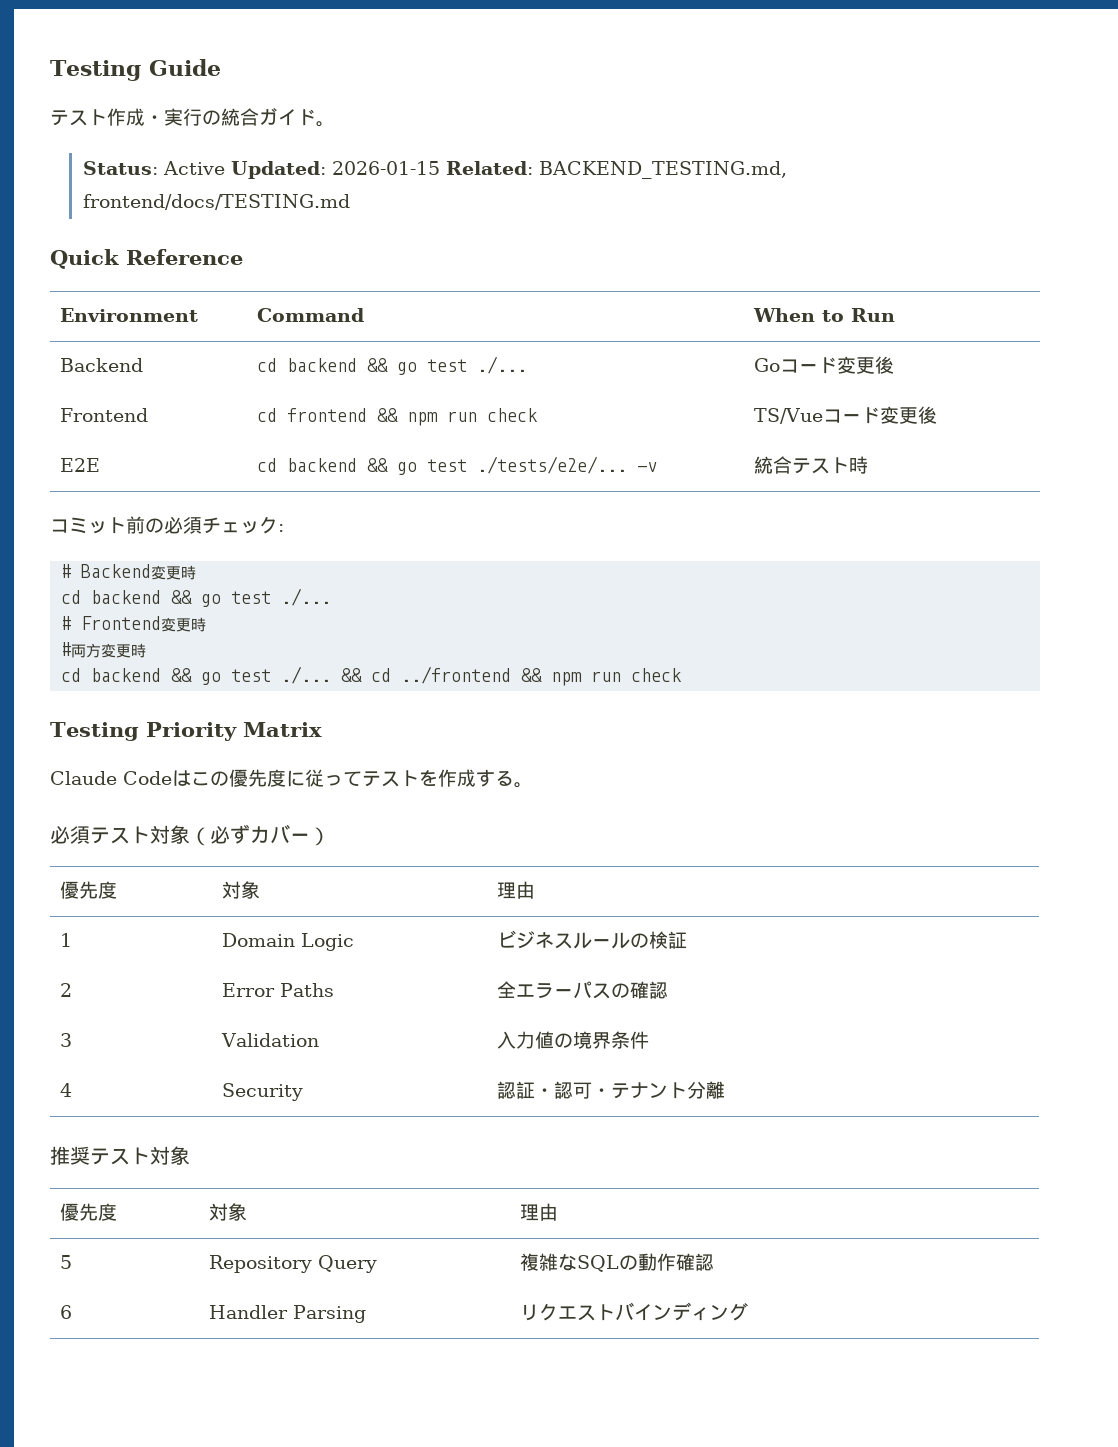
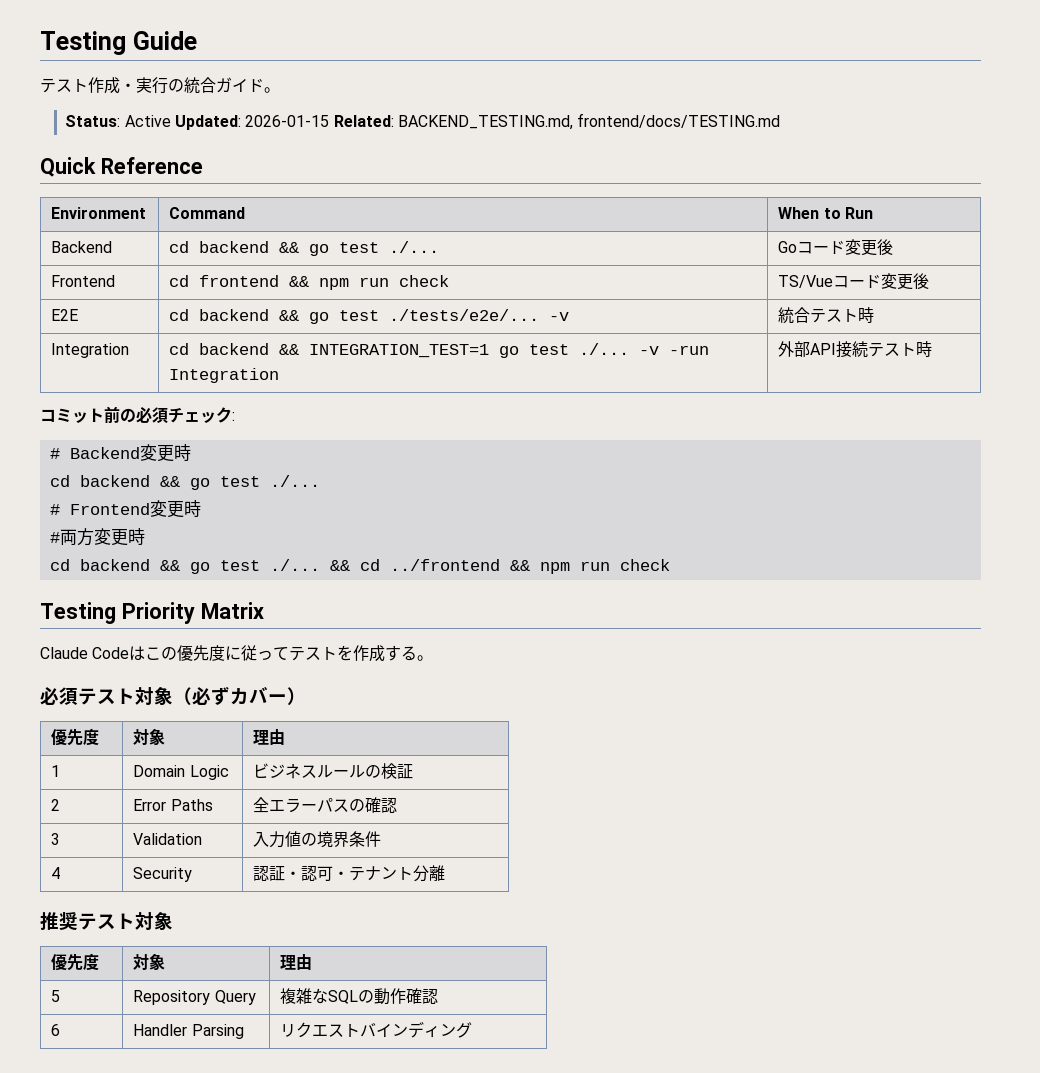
+ Integration | cd backend && INTEGRATION_TEST=1 go test ./... -v -run Integration | 外部API接続テスト時

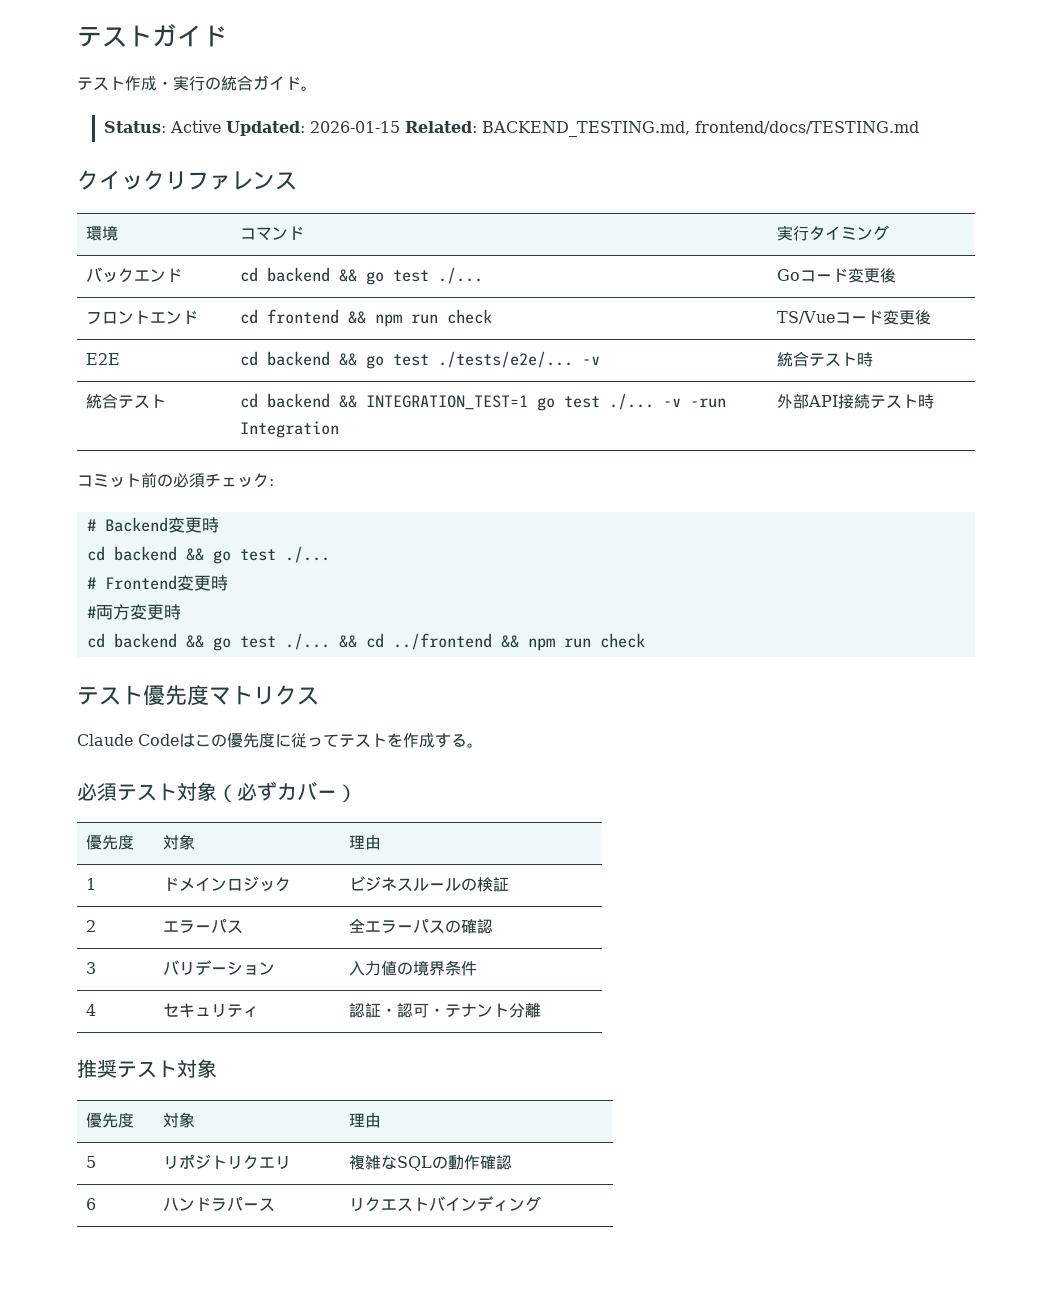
- Testing Guide
+ テストガイド
- Quick Reference
- Environment | Command | When to Run
- Backend | cd backend && go test ./... | Goコード変更後
+ クイックリファレンス
+ 環境 | コマンド | 実行タイミング
+ バックエンド | cd backend && go test ./... | Goコード変更後
- Frontend | cd frontend && npm run check | TS/Vueコード変更後
+ フロントエンド | cd frontend && npm run check | TS/Vueコード変更後
- Integration | cd backend && INTEGRATION_TEST=1 go test ./... -v -run Integration | 外部API接続テスト時
+ 統合テスト | cd backend && INTEGRATION_TEST=1 go test ./... -v -run Integration | 外部API接続テスト時
- Testing Priority Matrix
+ テスト優先度マトリクス
- 1 | Domain Logic | ビジネスルールの検証
+ 1 | ドメインロジック | ビジネスルールの検証
- 2 | Error Paths | 全エラーパスの確認
+ 2 | エラーパス | 全エラーパスの確認
- 3 | Validation | 入力値の境界条件
+ 3 | バリデーション | 入力値の境界条件
- 4 | Security | 認証・認可・テナント分離
+ 4 | セキュリティ | 認証・認可・テナント分離
- 5 | Repository Query | 複雑なSQLの動作確認
+ 5 | リポジトリクエリ | 複雑なSQLの動作確認
- 6 | Handler Parsing | リクエストバインディング
+ 6 | ハンドラパース | リクエストバインディング

